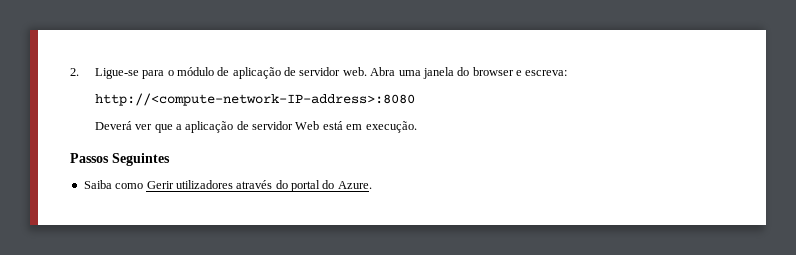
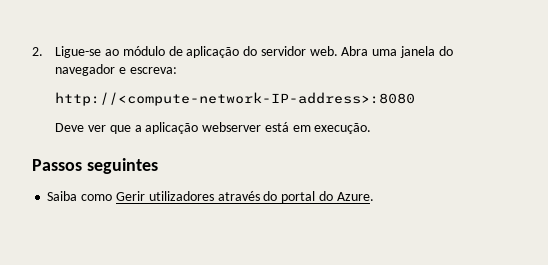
- 2. Ligue-se para o módulo de aplicação de servidor web.
+ 2. Ligue-se ao módulo de aplicação do servidor web.
- Abra uma janela do browser e escreva:
+ Abra uma janela do navegador e escreva:
- Deverá ver que a aplicação de servidor Web está em execução.
+ Deve ver que a aplicação webserver está em execução.
- Passos Seguintes
+ Passos seguintes

